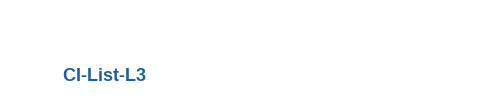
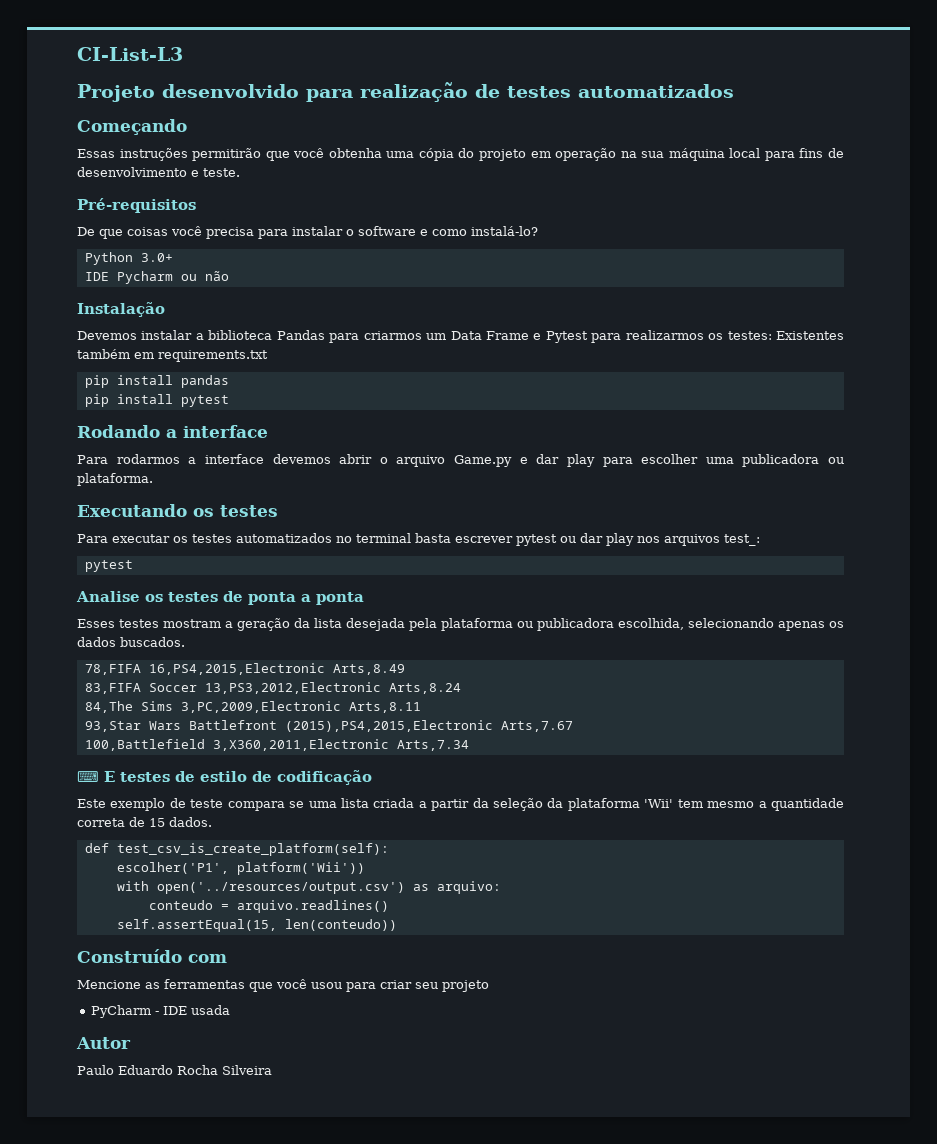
+ Projeto desenvolvido para realização de testes automatizados
+ Começando
+ Essas instruções permitirão que você obtenha uma cópia do projeto em operação na sua máquina local para fins de desenvolvimento e teste.
+ Pré-requisitos
+ De que coisas você precisa para instalar o software e como instalá-lo?
+ Python 3.0+
+ IDE Pycharm ou não
+ Instalação
+ Devemos instalar a biblioteca Pandas para criarmos um Data Frame e Pytest para realizarmos os testes: Existentes também em requirements.txt
+ pip install pandas
+ pip install pytest
+ Rodando a interface
+ Para rodarmos a interface devemos abrir o arquivo Game.py e dar play para escolher uma publicadora ou plataforma.
+ Executando os testes
+ Para executar os testes automatizados no terminal basta escrever pytest ou dar play nos arquivos test_:
+ pytest
+ Analise os testes de ponta a ponta
+ Esses testes mostram a geração da lista desejada pela plataforma ou publicadora escolhida, selecionando apenas os dados buscados.
+ 78,FIFA 16,PS4,2015,Electronic Arts,8.49
+ 83,FIFA Soccer 13,PS3,2012,Electronic Arts,8.24
+ 84,The Sims 3,PC,2009,Electronic Arts,8.11
+ 93,Star Wars Battlefront (2015),PS4,2015,Electronic Arts,7.67
+ 100,Battlefield 3,X360,2011,Electronic Arts,7.34
+ ⌨ E testes de estilo de codificação
+ Este exemplo de teste compara se uma lista criada a partir da seleção da plataforma 'Wii' tem mesmo a quantidade correta de 15 dados.
+ def test_csv_is_create_platform(self):
+ escolher('P1', platform('Wii'))
+ with open('../resources/output.csv') as arquivo:
+ conteudo = arquivo.readlines()
+ self.assertEqual(15, len(conteudo))
+ Construído com
+ Mencione as ferramentas que você usou para criar seu projeto
+ PyCharm - IDE usada
+ Autor
+ Paulo Eduardo Rocha Silveira

